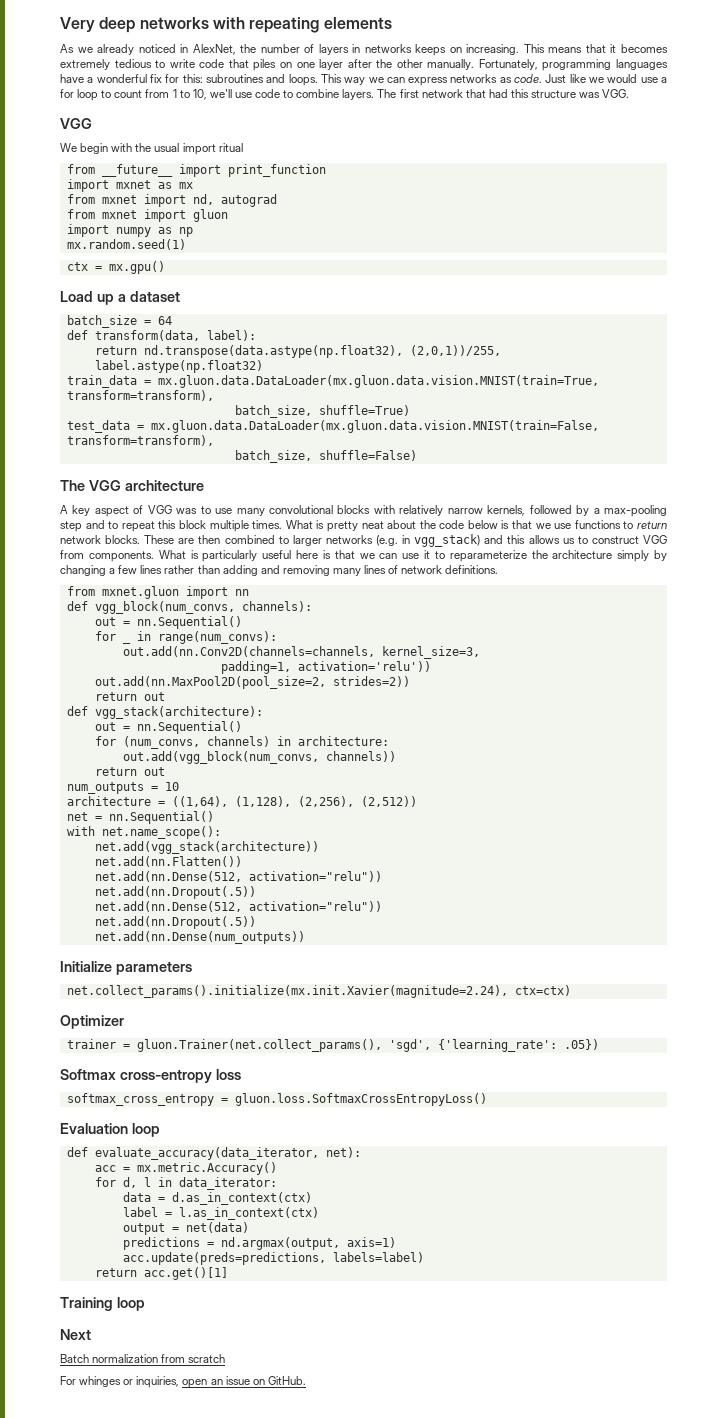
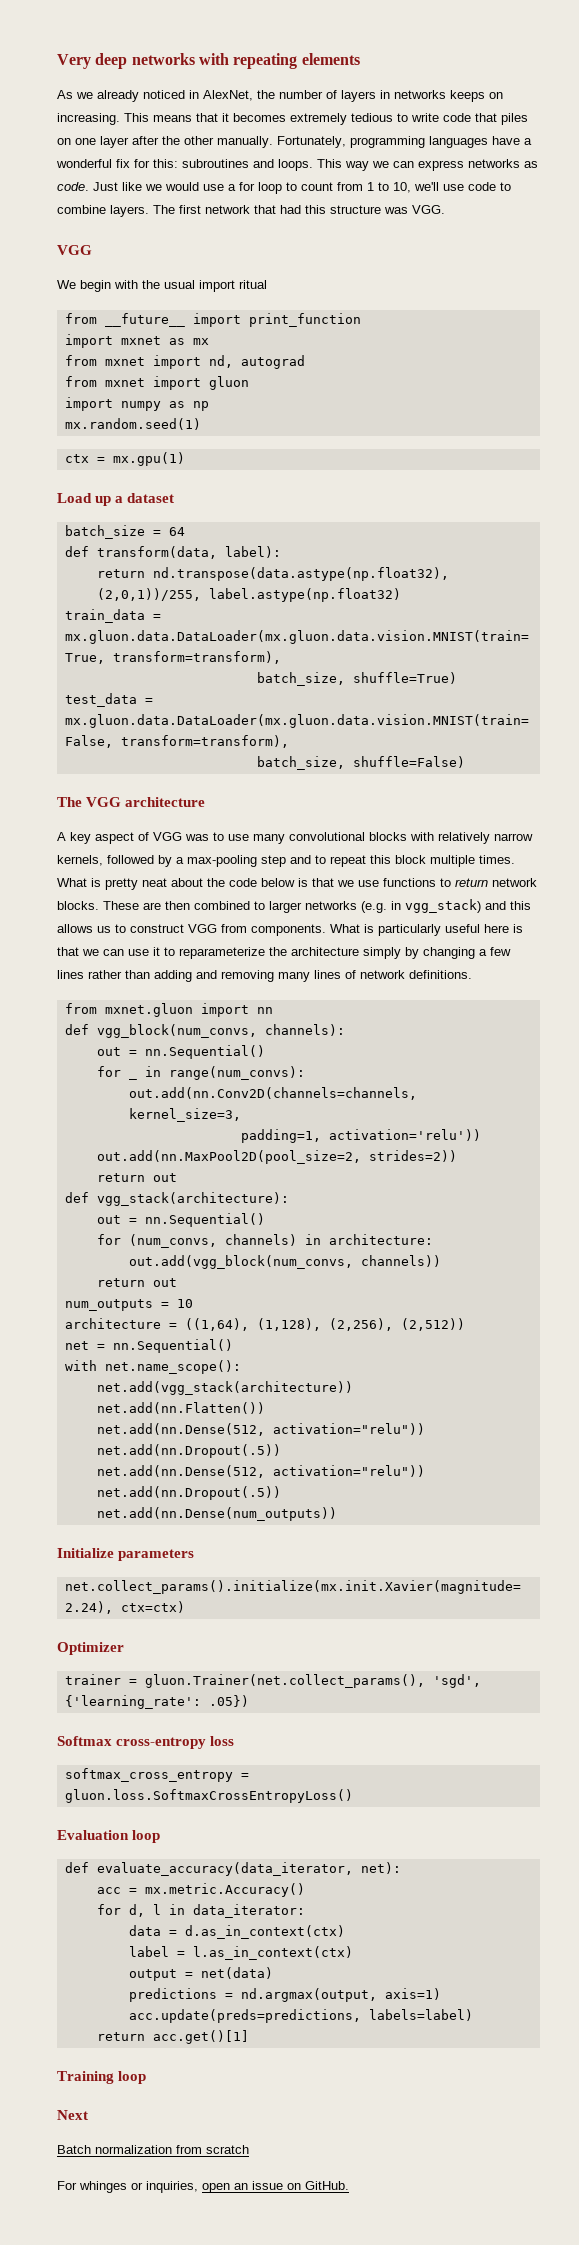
- ctx = mx.gpu()
+ ctx = mx.gpu(1)

